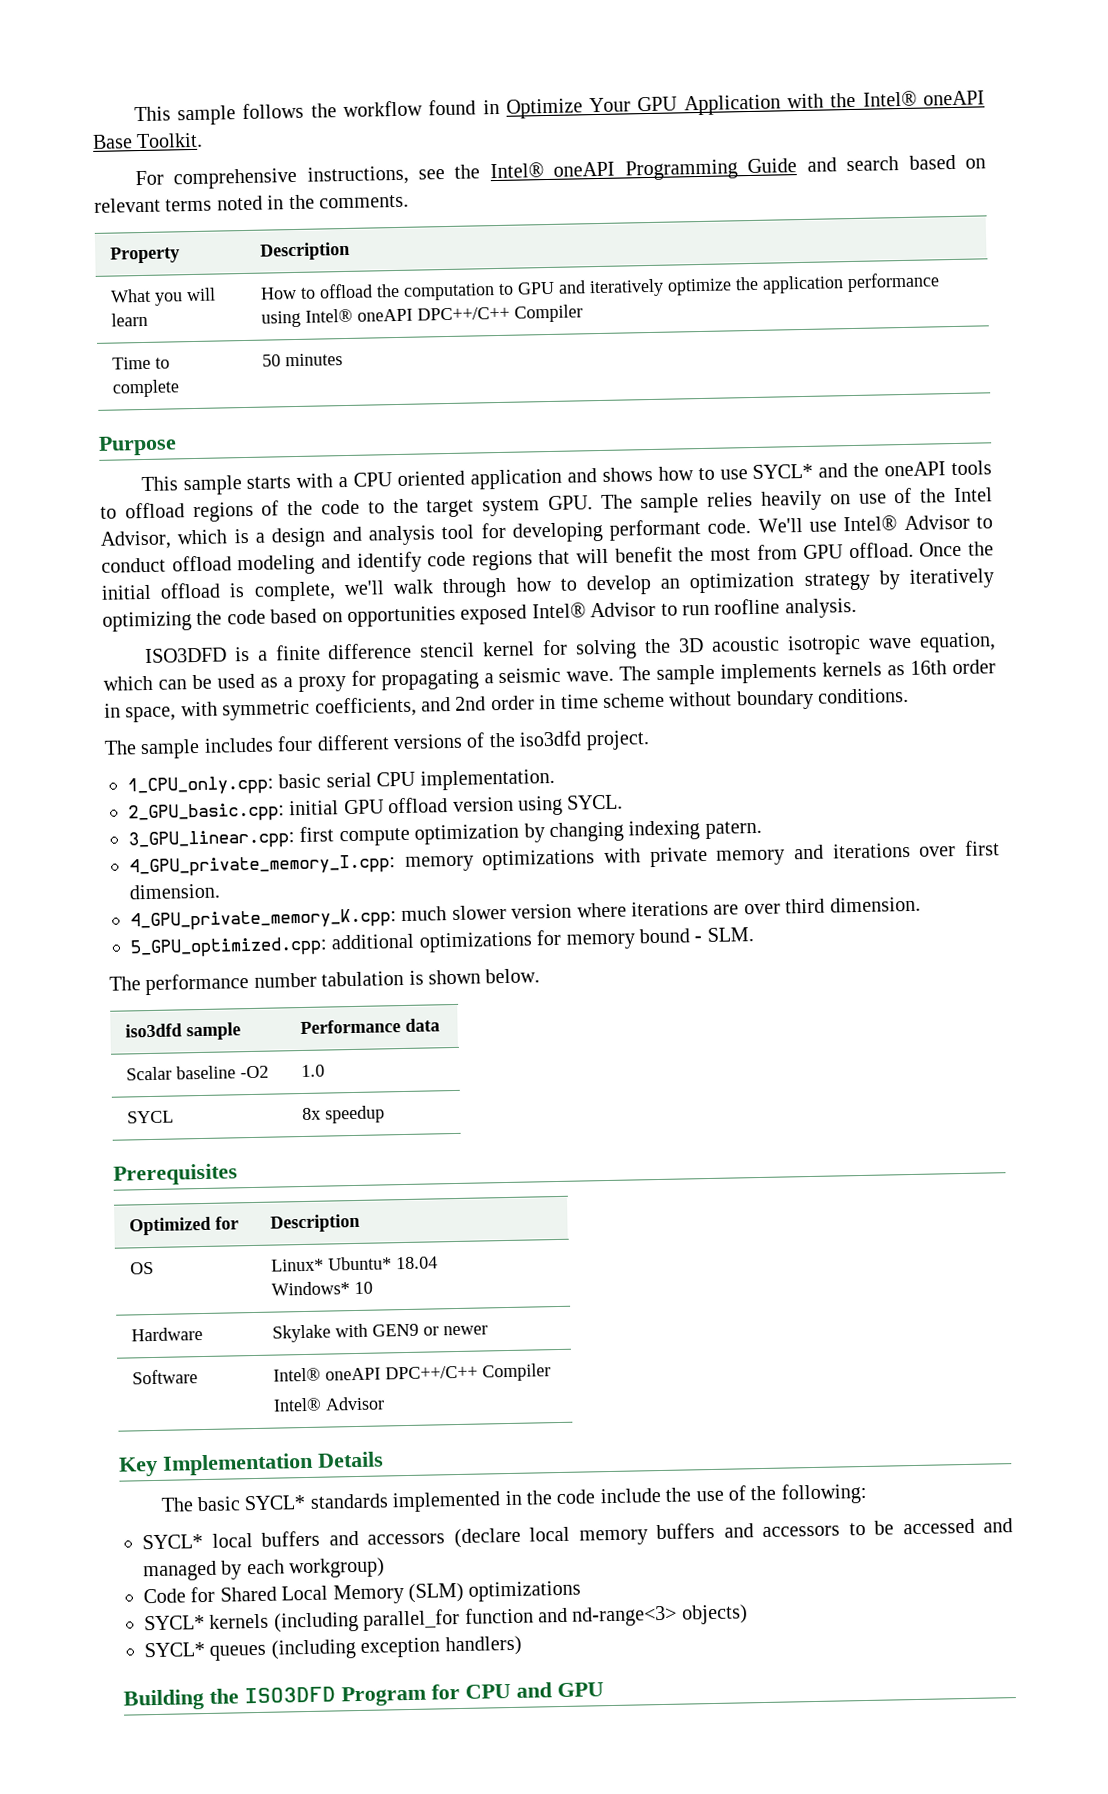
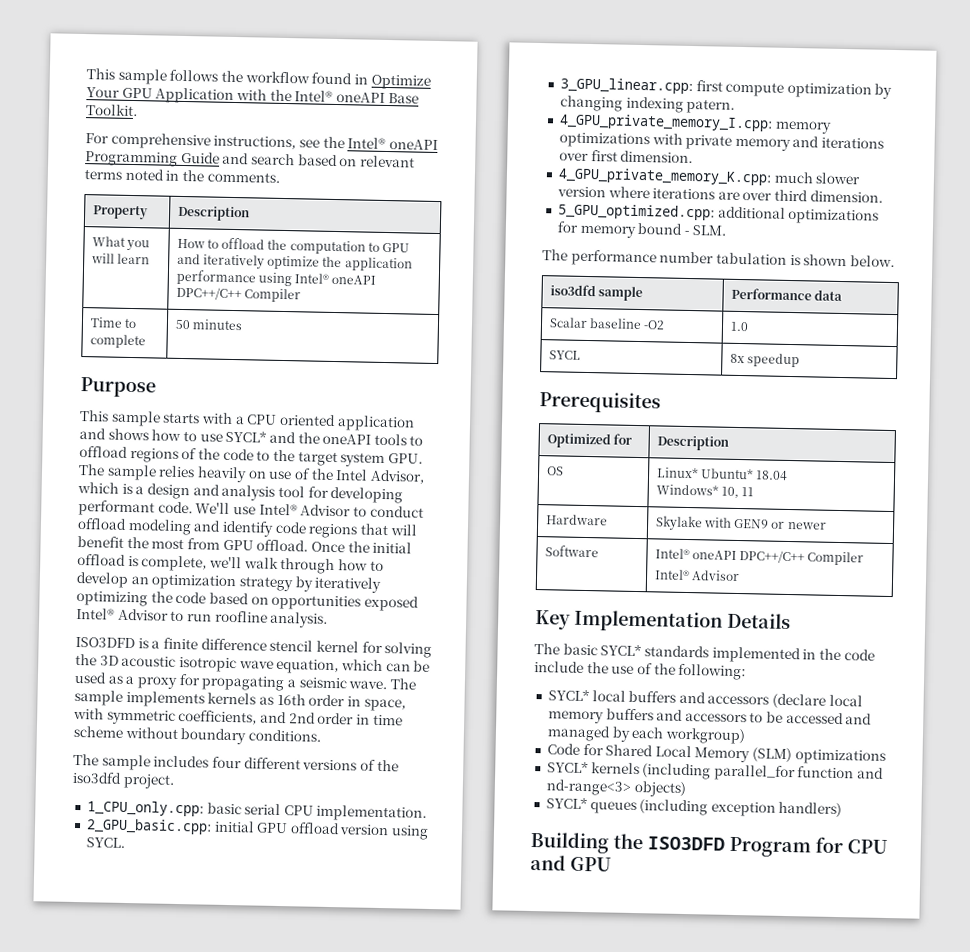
  OS | Linux* Ubuntu* 18.04
- Windows* 10
+ Windows* 10, 11

